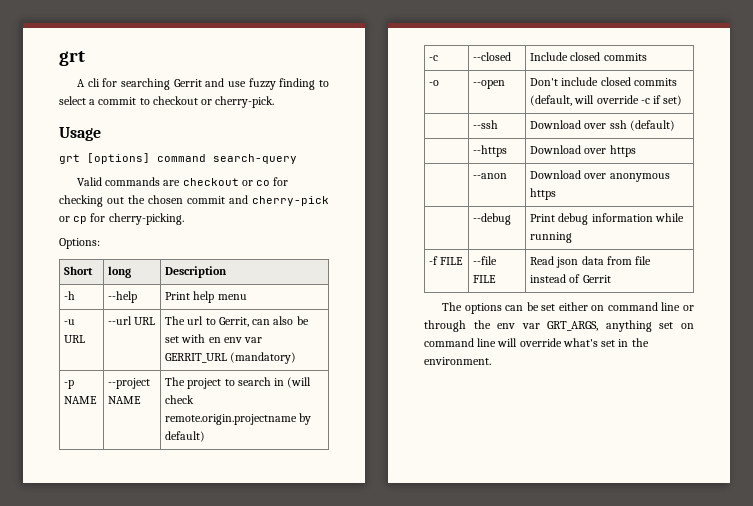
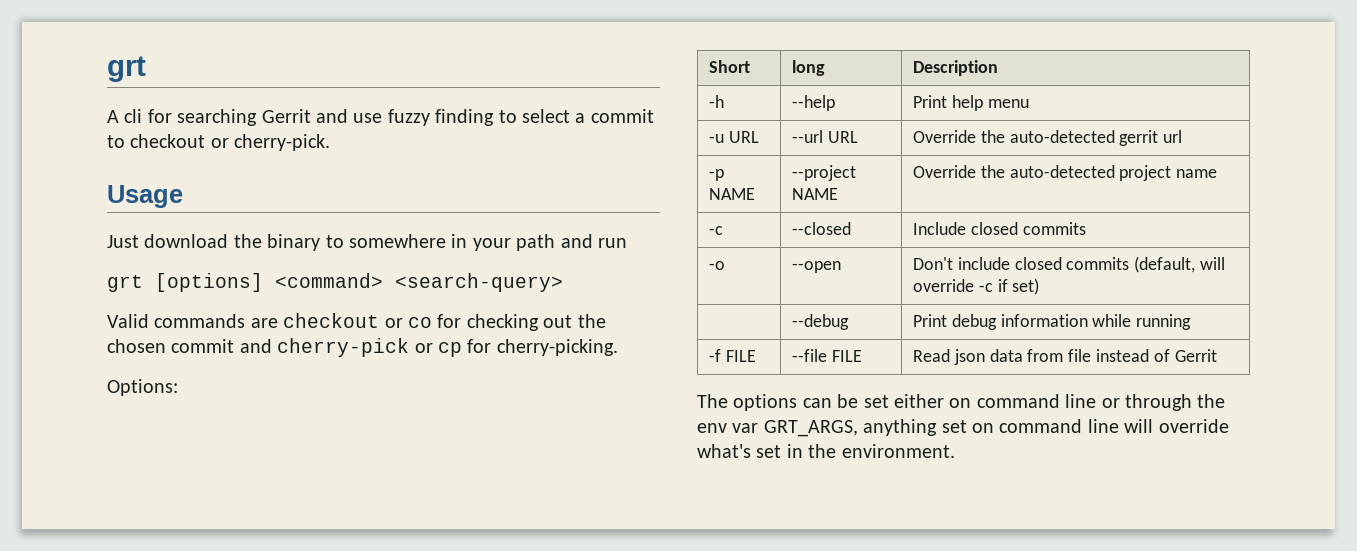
+ Just download the binary to somewhere in your path and run
- grt [options] command search-query
+ grt [options] <command> <search-query>
- -u URL | --url URL | The url to Gerrit, can also be set with en env var GERRIT_URL (mandatory)
- -p NAME | --project NAME | The project to search in (will check remote.origin.projectname by default)
+ -u URL | --url URL | Override the auto-detected gerrit url
+ -p NAME | --project NAME | Override the auto-detected project name
- | --ssh | Download over ssh (default)
- | --https | Download over https
- | --anon | Download over anonymous https

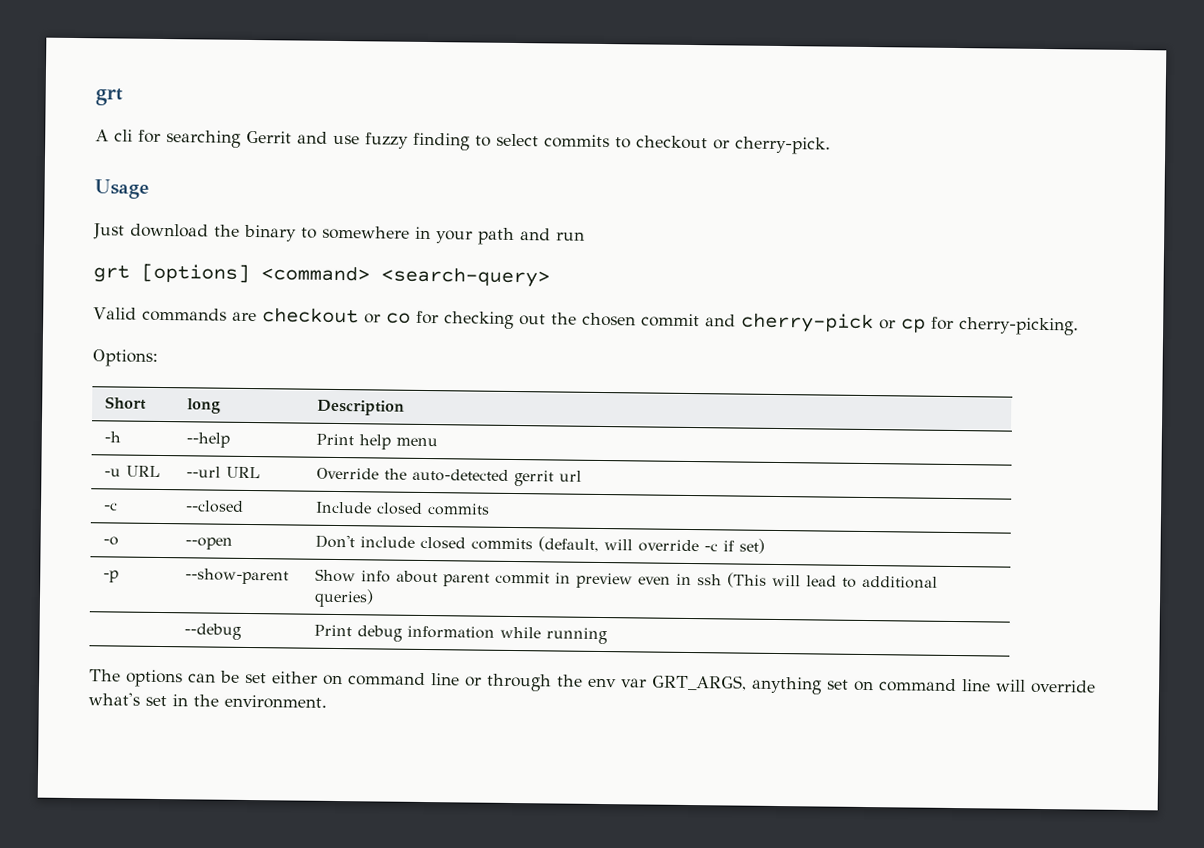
- A cli for searching Gerrit and use fuzzy finding to select a commit to checkout or cherry-pick.
+ A cli for searching Gerrit and use fuzzy finding to select commits to checkout or cherry-pick.
- -p NAME | --project NAME | Override the auto-detected project name
+ -p | --show-parent | Show info about parent commit in preview even in ssh (This will lead to additional queries)
- -f FILE | --file FILE | Read json data from file instead of Gerrit

